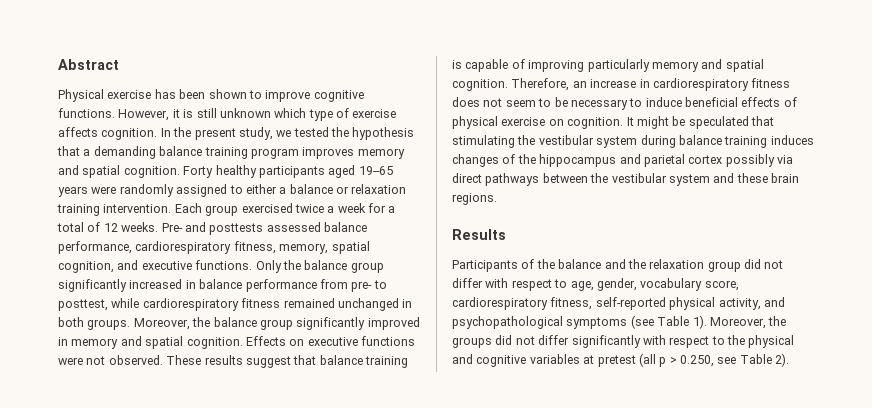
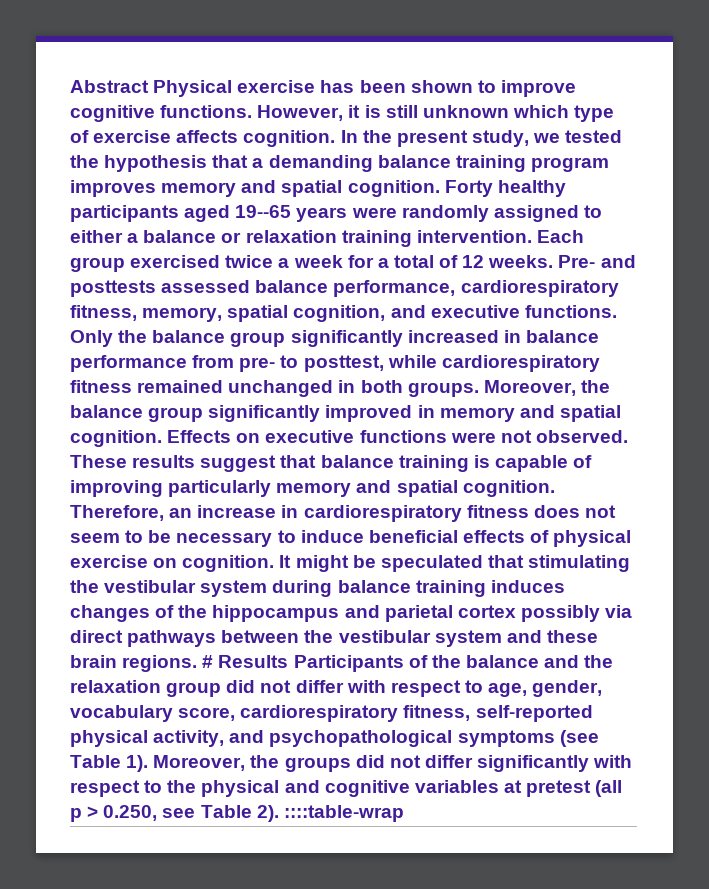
- Abstract
- Physical exercise has been shown to improve cognitive functions.
+ Abstract Physical exercise has been shown to improve cognitive functions.
- It might be speculated that stimulating the vestibular system during balance training induces changes of the hippocampus and parietal cortex possibly via direct pathways between the vestibular system and these brain regions.
- Results
- Participants of the balance and the relaxation group did not differ with respect to age, gender, vocabulary score, cardiorespiratory fitness, self-reported physical activity, and psychopathological symptoms (see Table 1).
+ It might be speculated that stimulating the vestibular system during balance training induces changes of the hippocampus and parietal cortex possibly via direct pathways between the vestibular system and these brain regions. # Results Participants of the balance and the relaxation group did not differ with respect to age, gender, vocabulary score, cardiorespiratory fitness, self-reported physical activity, and psychopathological symptoms (see Table 1).
- Moreover, the groups did not differ significantly with respect to the physical and cognitive variables at pretest (all p > 0.250, see Table 2).
+ Moreover, the groups did not differ significantly with respect to the physical and cognitive variables at pretest (all p > 0.250, see Table 2). ::::table-wrap

